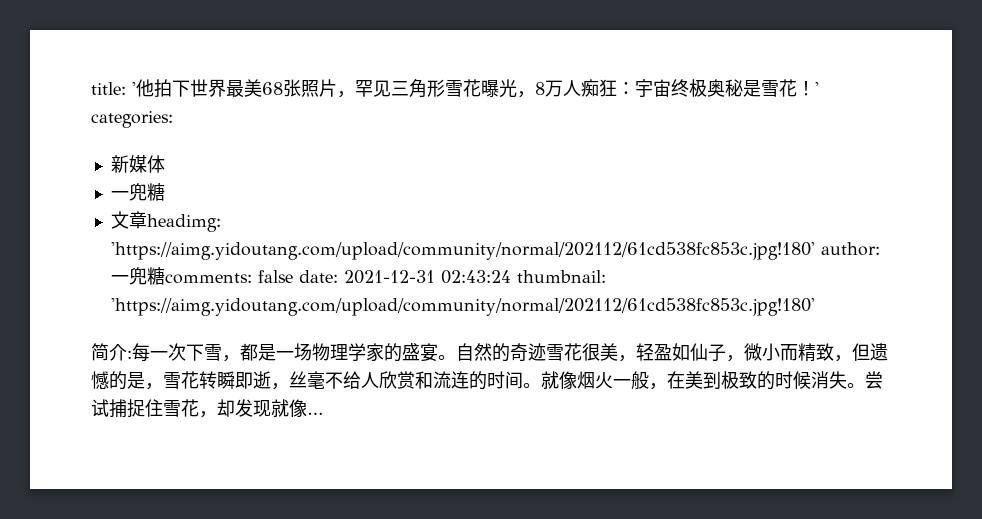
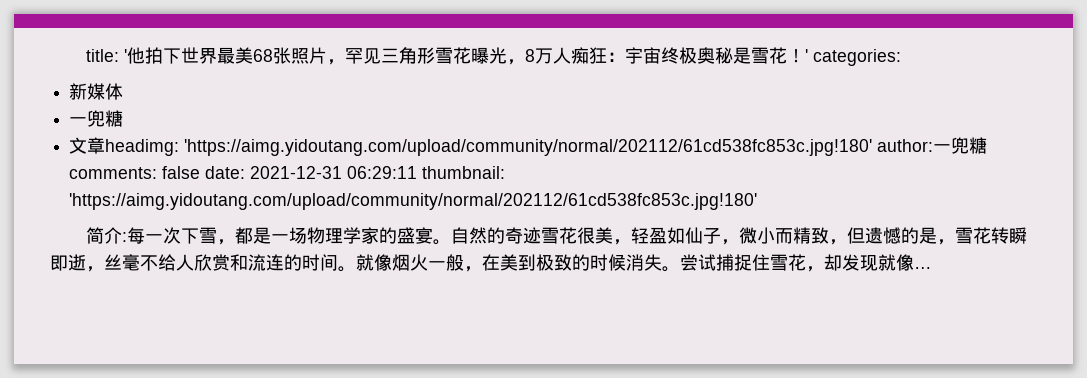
- 文章headimg: 'https://aimg.yidoutang.com/upload/community/normal/202112/61cd538fc853c.jpg!180' author:一兜糖comments: false date: 2021-12-31 02:43:24 thumbnail: 'https://aimg.yidoutang.com/upload/community/normal/202112/61cd538fc853c.jpg!180'
+ 文章headimg: 'https://aimg.yidoutang.com/upload/community/normal/202112/61cd538fc853c.jpg!180' author:一兜糖comments: false date: 2021-12-31 06:29:11 thumbnail: 'https://aimg.yidoutang.com/upload/community/normal/202112/61cd538fc853c.jpg!180'

